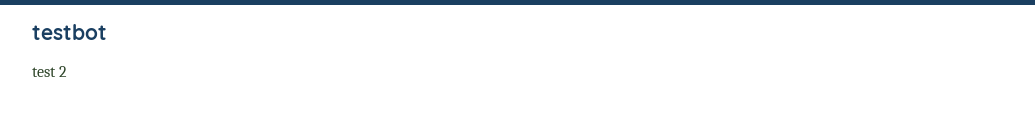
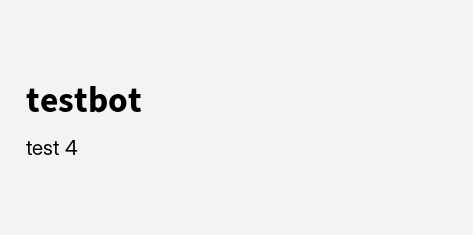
- test 2
+ test 4

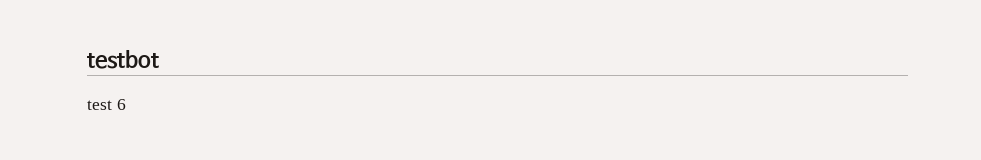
- test 4
+ test 6

